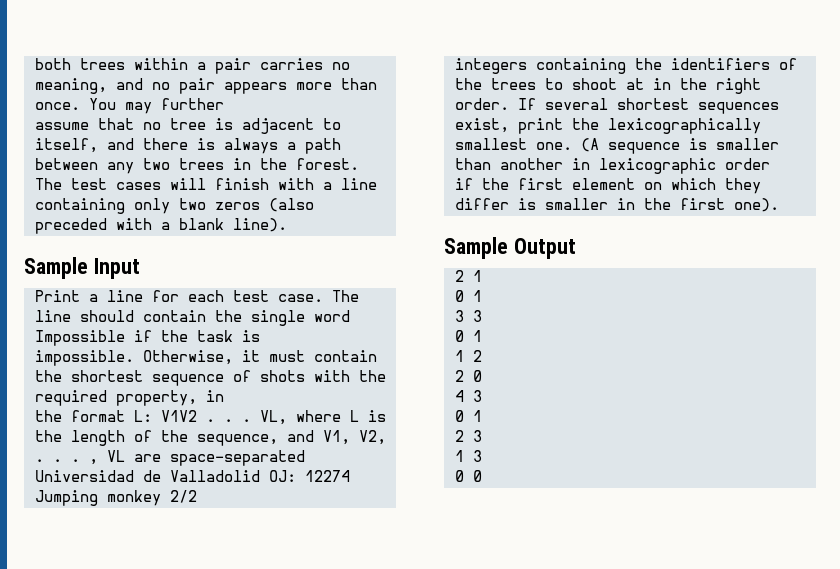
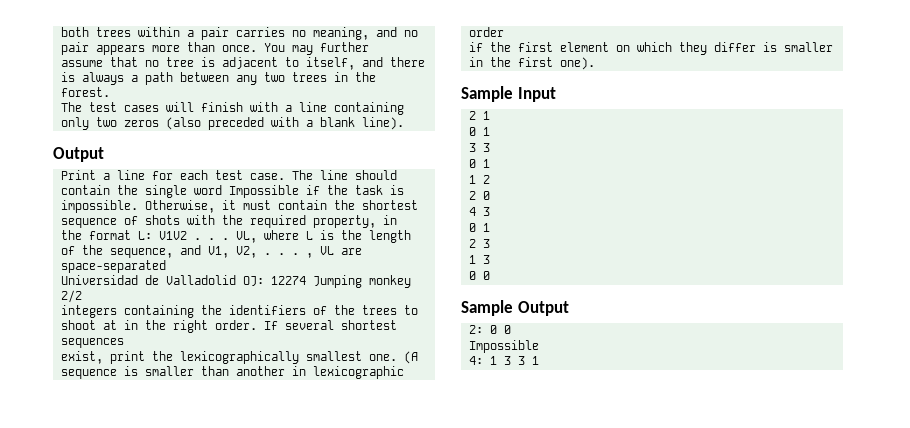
  The test cases will finish with a line containing only two zeros (also preceded with a blank line).
- Sample Input
+ Output
- Sample Output
+ Sample Input
+ Sample Output
+ 2: 0 0
+ Impossible
+ 4: 1 3 3 1

